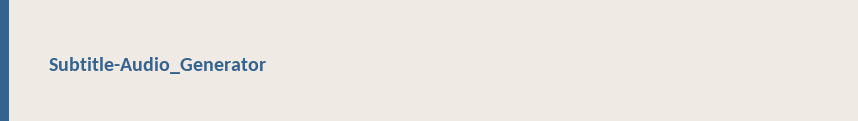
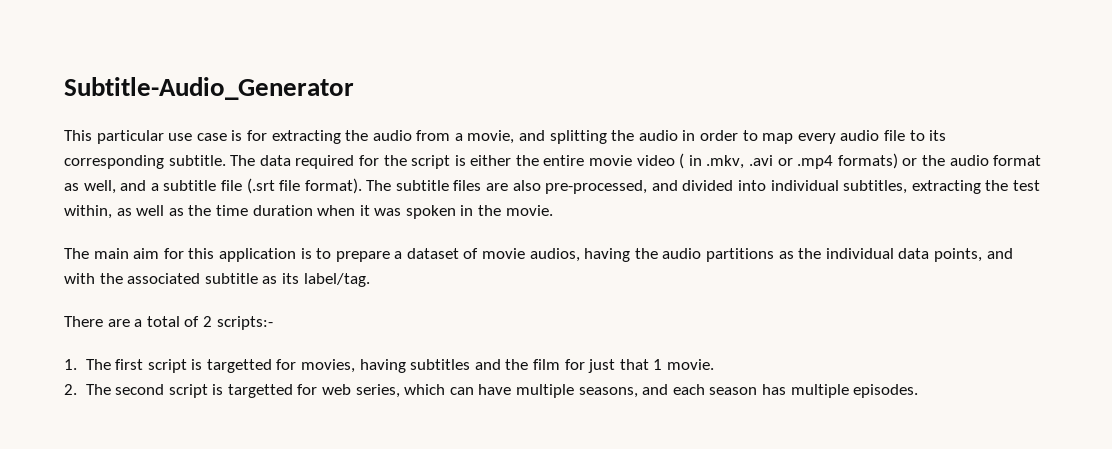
+ This particular use case is for extracting the audio from a movie, and splitting the audio in order to map every audio file to its corresponding subtitle. The data required for the script is either the entire movie video ( in .mkv, .avi or .mp4 formats) or the audio format as well, and a subtitle file (.srt file format). The subtitle files are also pre-processed, and divided into individual subtitles, extracting the test within, as well as the time duration when it was spoken in the movie.
+ The main aim for this application is to prepare a dataset of movie audios, having the audio partitions as the individual data points, and with the associated subtitle as its label/tag.
+ There are a total of 2 scripts:-
+ 1. The first script is targetted for movies, having subtitles and the film for just that 1 movie.
+ 2. The second script is targetted for web series, which can have multiple seasons, and each season has multiple episodes.

